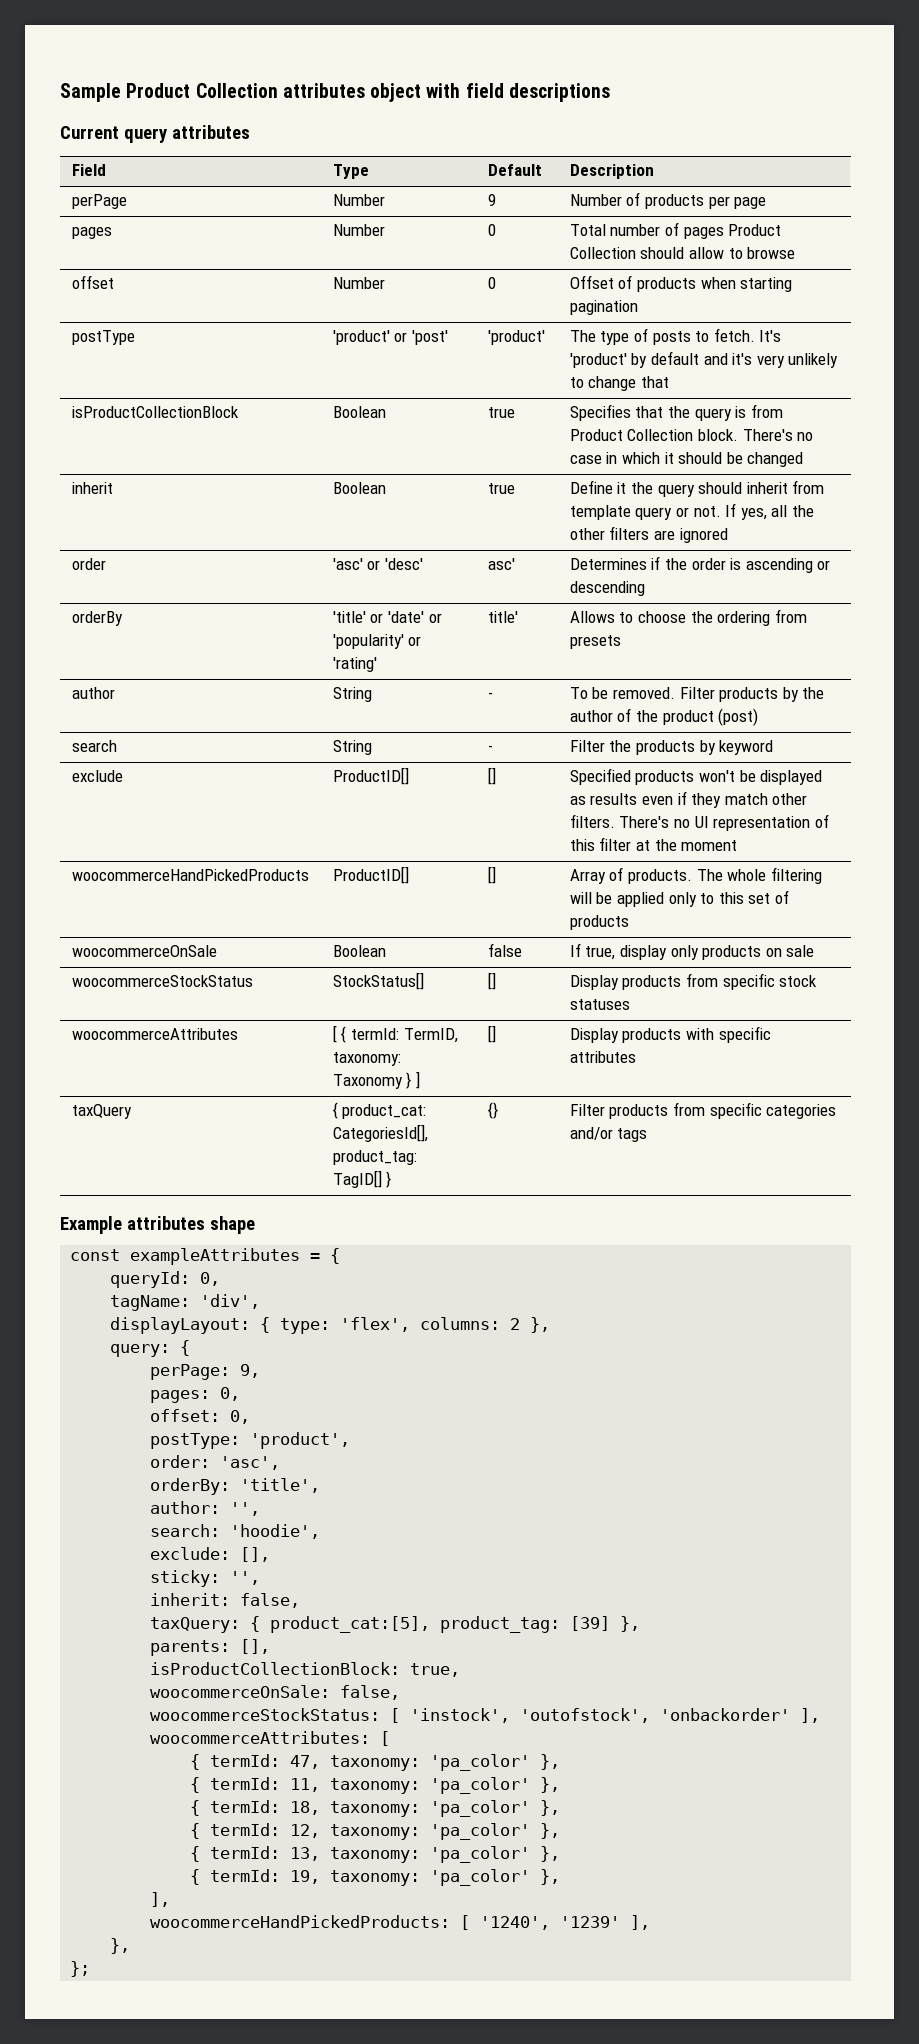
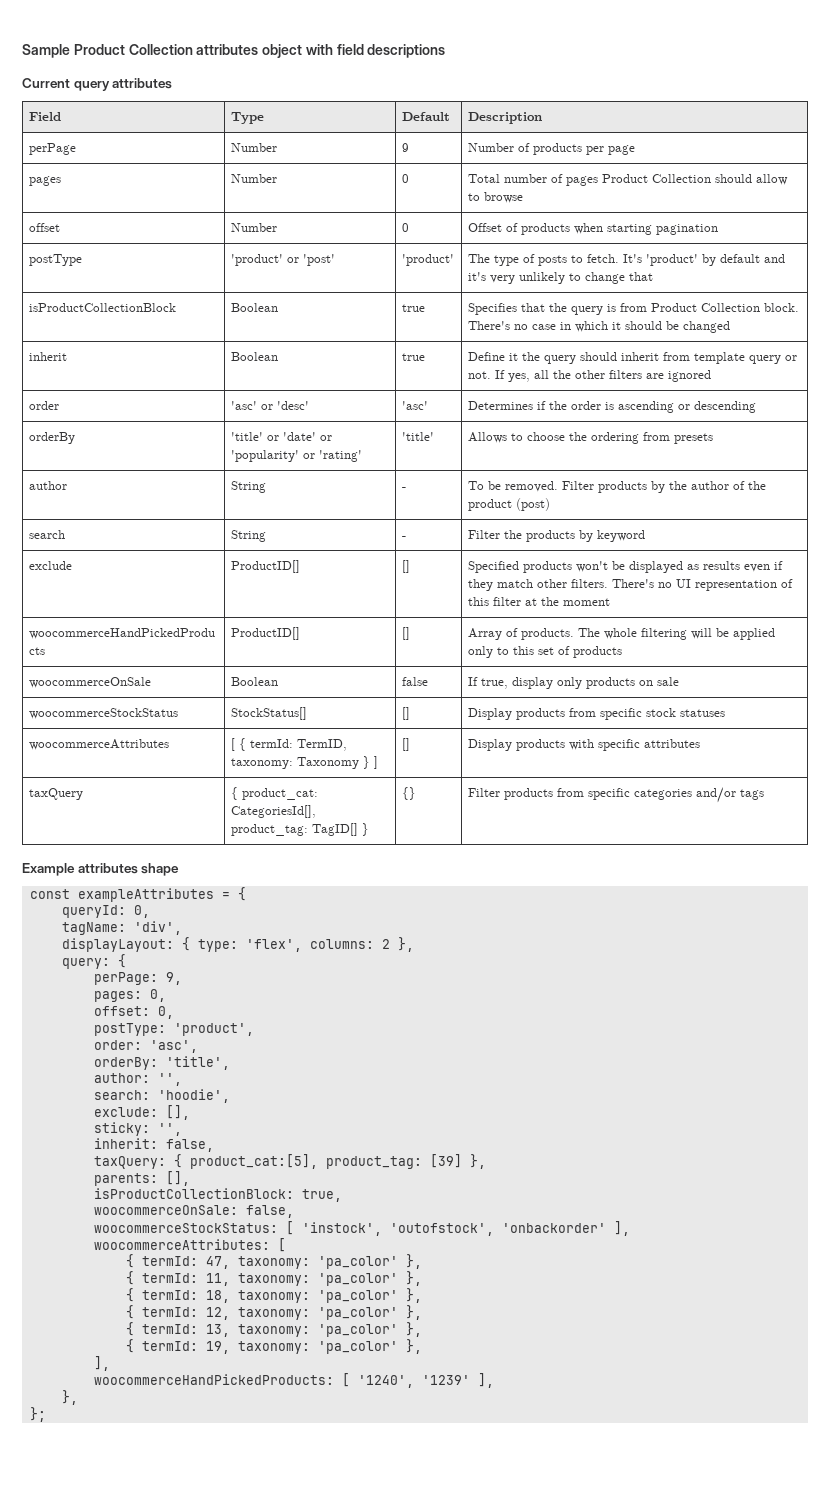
- order | 'asc' or 'desc' | asc' | Determines if the order is ascending or descending
+ order | 'asc' or 'desc' | 'asc' | Determines if the order is ascending or descending
- orderBy | 'title' or 'date' or 'popularity' or 'rating' | title' | Allows to choose the ordering from presets
+ orderBy | 'title' or 'date' or 'popularity' or 'rating' | 'title' | Allows to choose the ordering from presets

